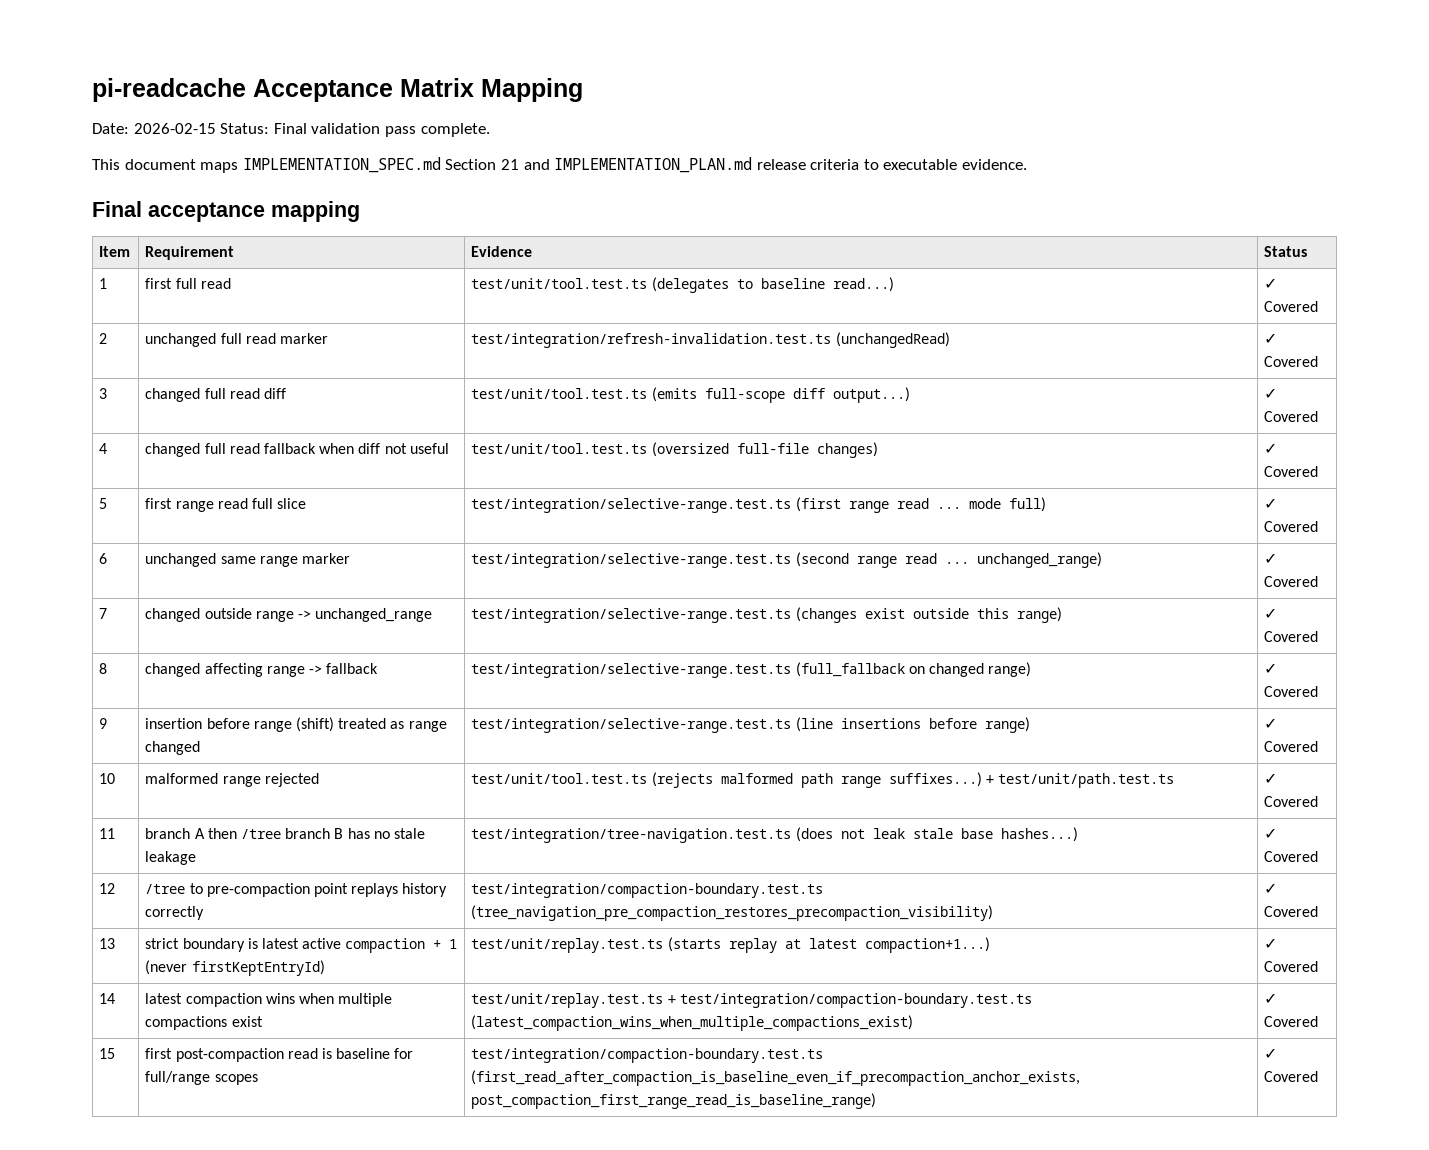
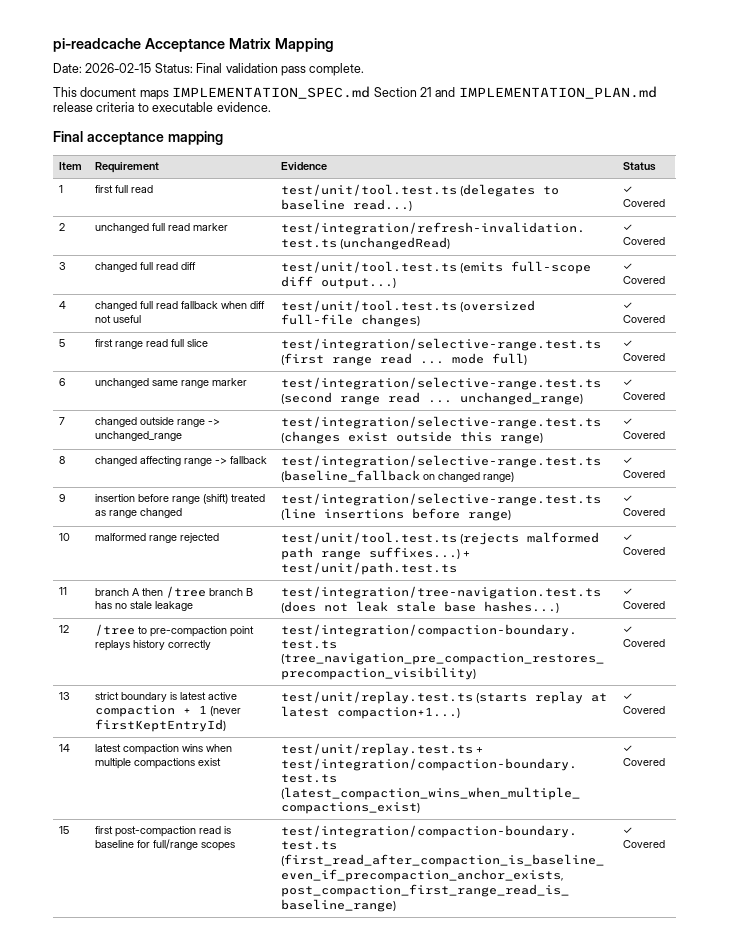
- 8 | changed affecting range -> fallback | test/integration/selective-range.test.ts (full_fallback on changed range) | ✓ Covered
+ 8 | changed affecting range -> fallback | test/integration/selective-range.test.ts (baseline_fallback on changed range) | ✓ Covered

